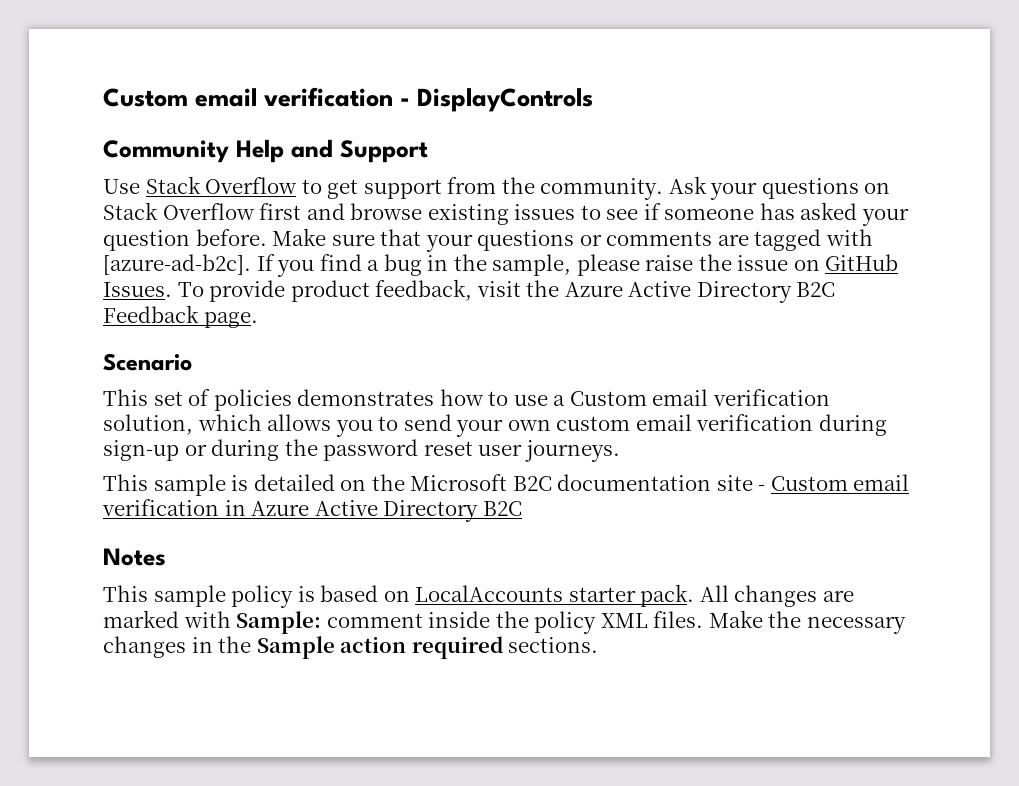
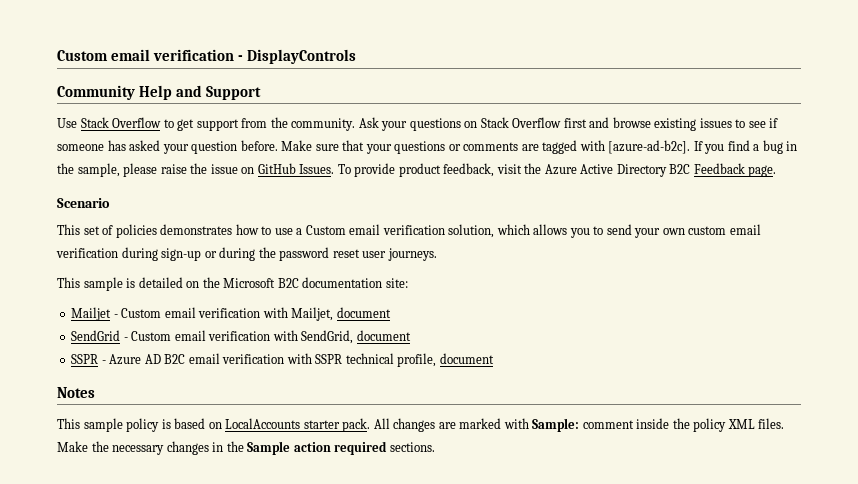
- This sample is detailed on the Microsoft B2C documentation site - Custom email verification in Azure Active Directory B2C
+ This sample is detailed on the Microsoft B2C documentation site:
+ Mailjet - Custom email verification with Mailjet, document
+ SendGrid - Custom email verification with SendGrid, document
+ SSPR - Azure AD B2C email verification with SSPR technical profile, document

